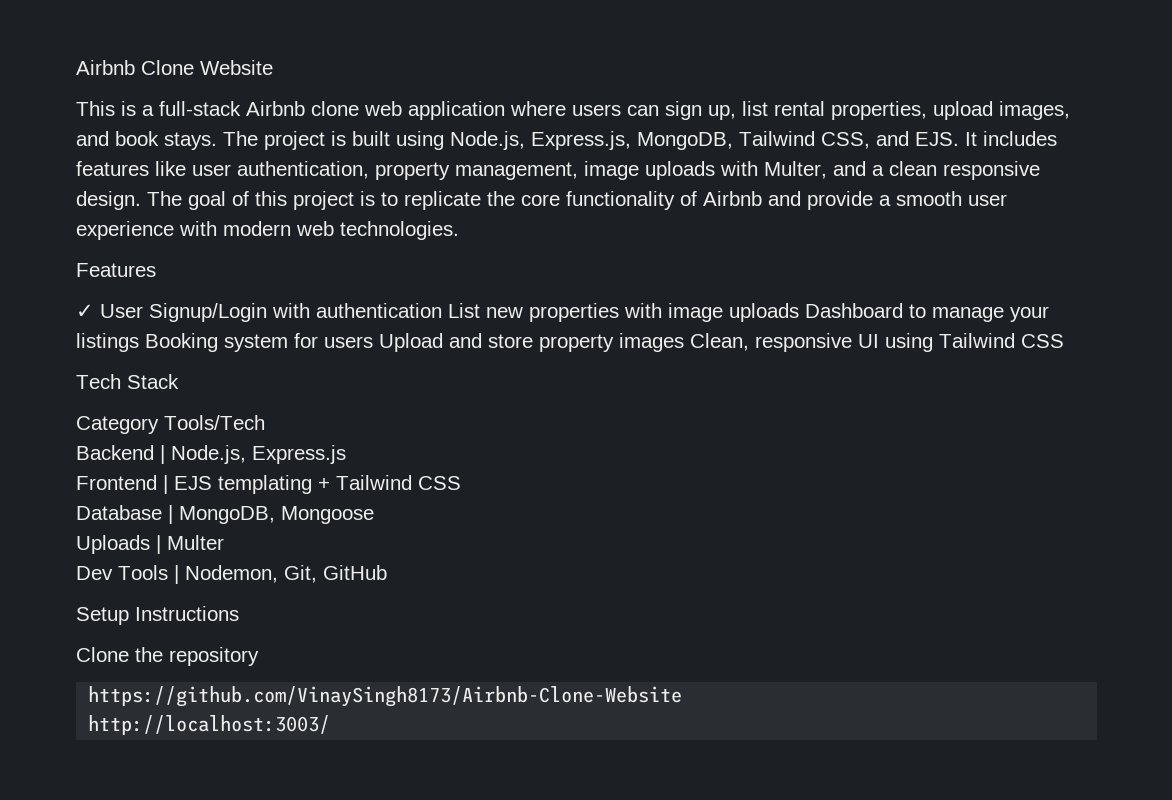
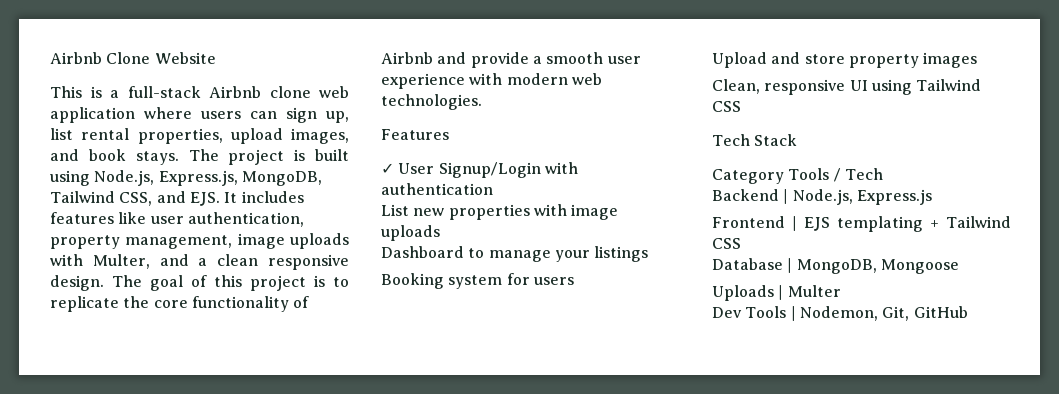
- ✓ User Signup/Login with authentication List new properties with image uploads Dashboard to manage your listings Booking system for users Upload and store property images Clean, responsive UI using Tailwind CSS
+ ✓ User Signup/Login with authentication
+ List new properties with image uploads
+ Dashboard to manage your listings
+ Booking system for users
+ Upload and store property images
+ Clean, responsive UI using Tailwind CSS
- Category Tools/Tech
+ Category Tools / Tech
- Setup Instructions
- Clone the repository
- https://github.com/VinaySingh8173/Airbnb-Clone-Website
- http://localhost:3003/

